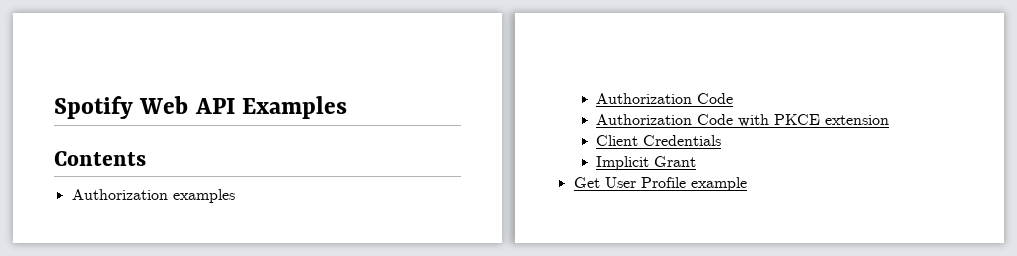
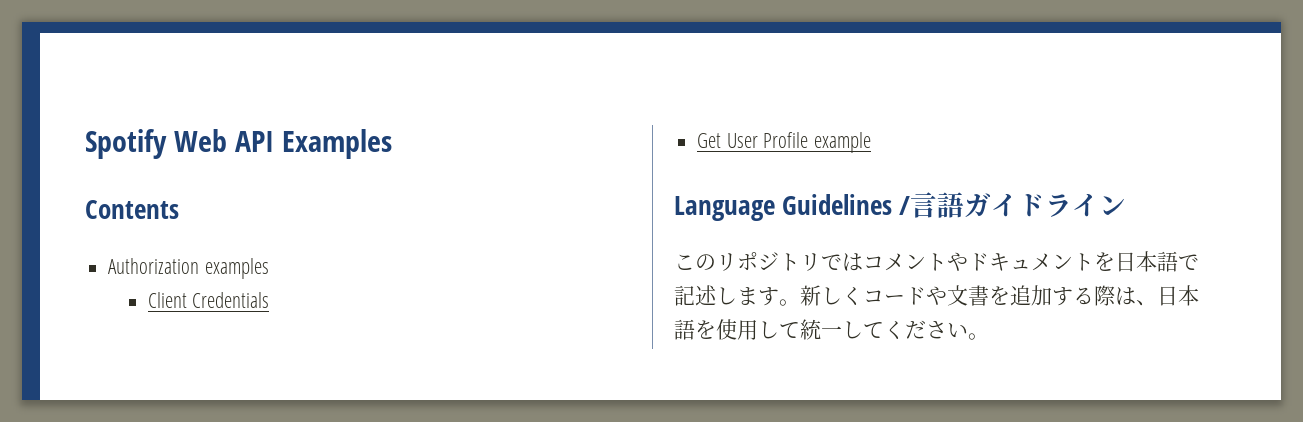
  Authorization examples
- Authorization Code
- Authorization Code with PKCE extension
- Implicit Grant
+ Language Guidelines /言語ガイドライン
+ このリポジトリではコメントやドキュメントを日本語で記述します。新しくコードや文書を追加する際は、日本語を使用して統一してください。

